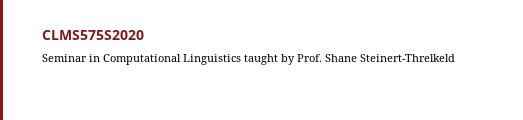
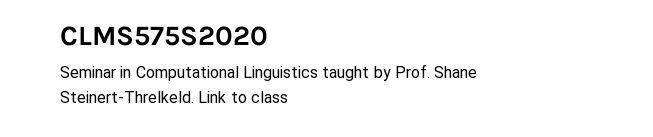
- Seminar in Computational Linguistics taught by Prof. Shane Steinert-Threlkeld
+ Seminar in Computational Linguistics taught by Prof. Shane Steinert-Threlkeld. Link to class

